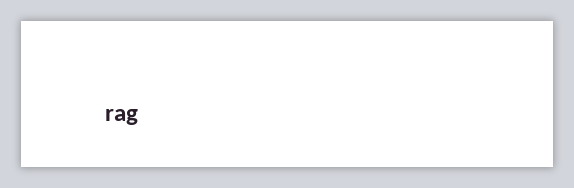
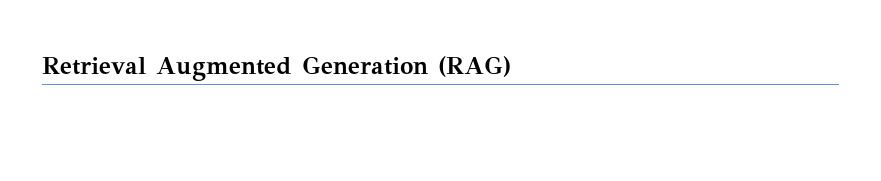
- rag
+ Retrieval Augmented Generation (RAG)

